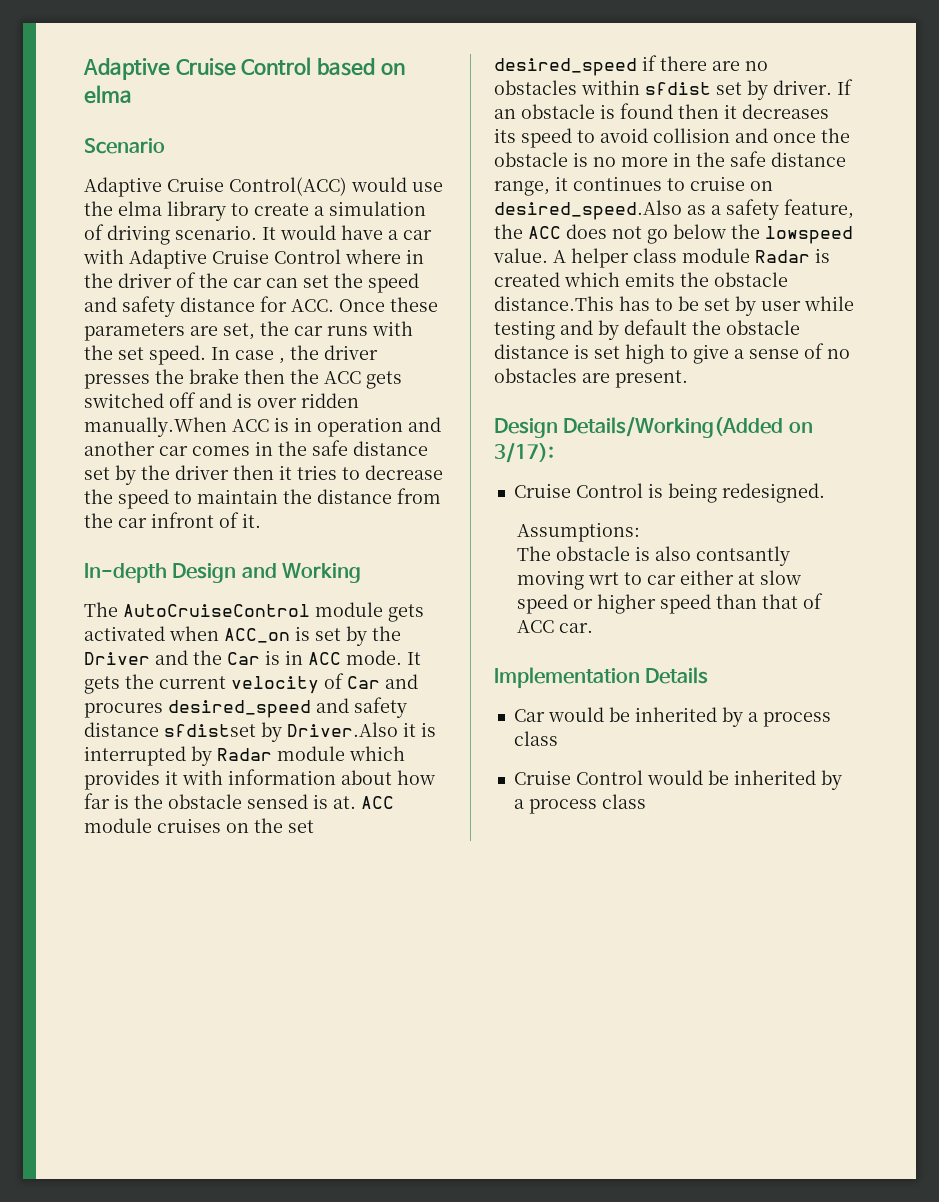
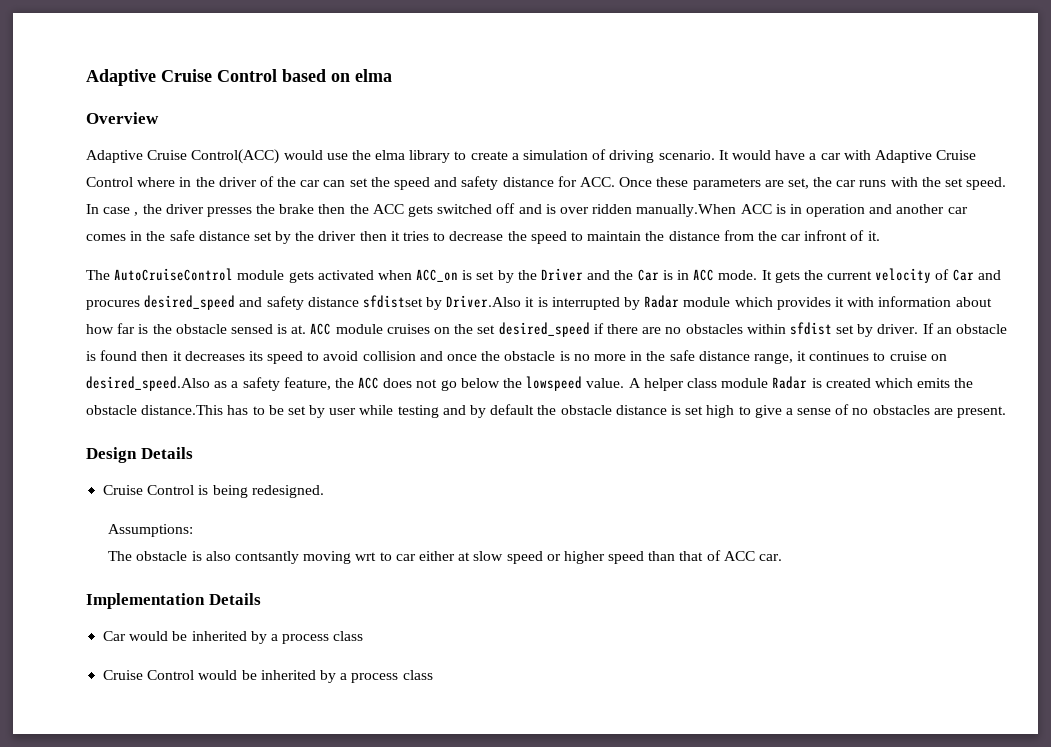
- Scenario
+ Overview
- In-depth Design and Working
- Design Details/Working(Added on 3/17):
+ Design Details

